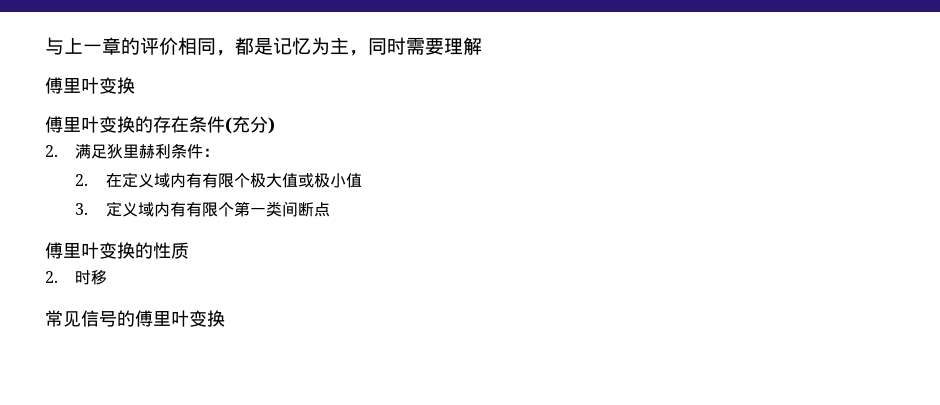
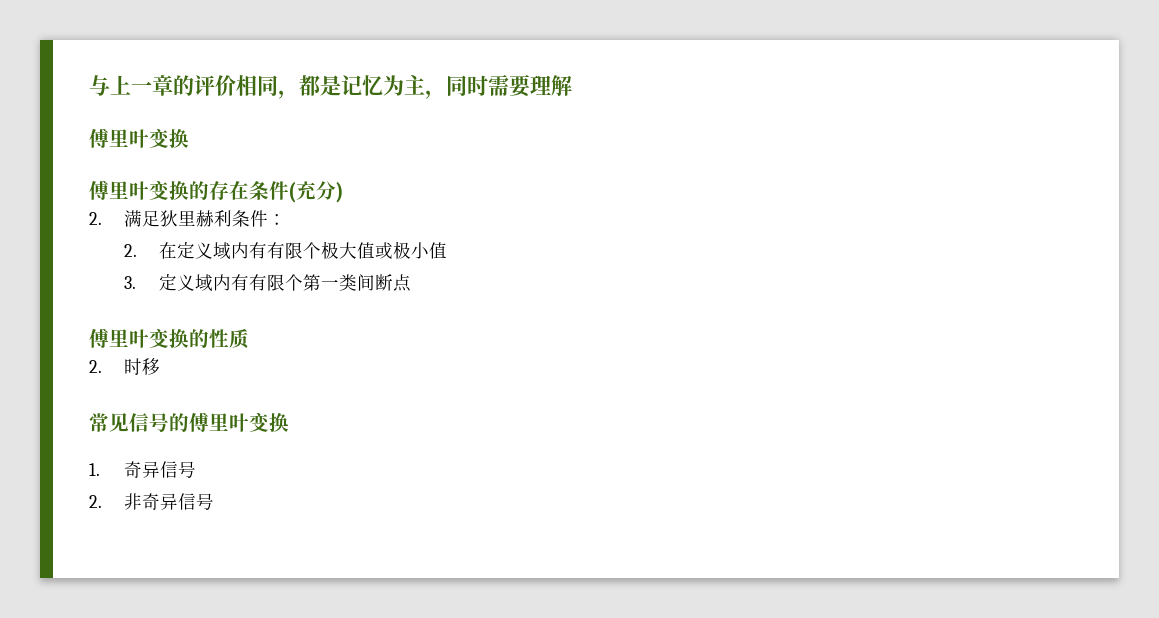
+ 1.奇异信号
+ 2.非奇异信号

